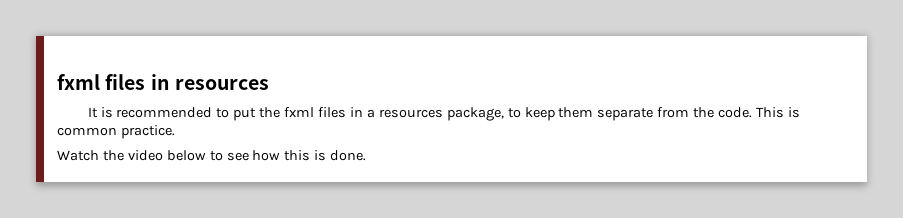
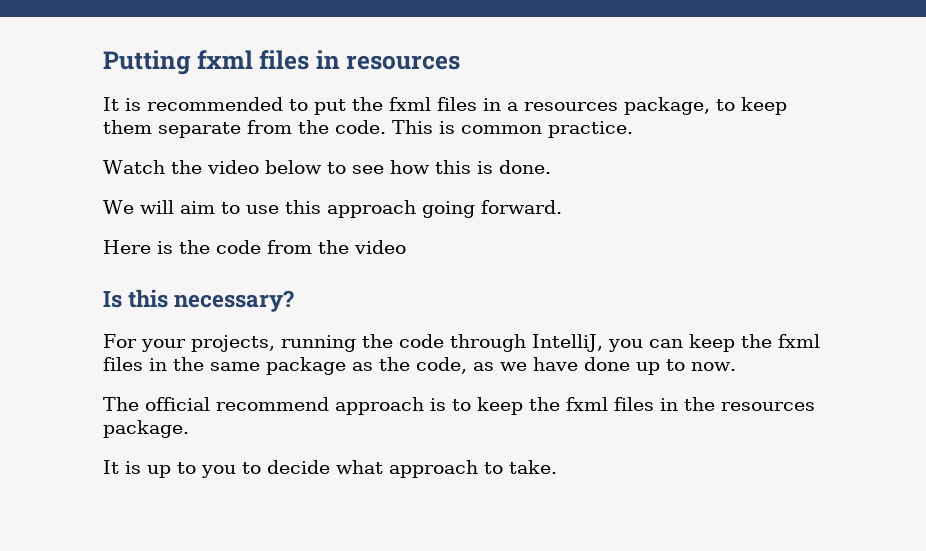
- fxml files in resources
+ Putting fxml files in resources
+ We will aim to use this approach going forward.
+ Here is the code from the video
+ Is this necessary?
+ For your projects, running the code through IntelliJ, you can keep the fxml files in the same package as the code, as we have done up to now.
+ The official recommend approach is to keep the fxml files in the resources package.
+ It is up to you to decide what approach to take.

